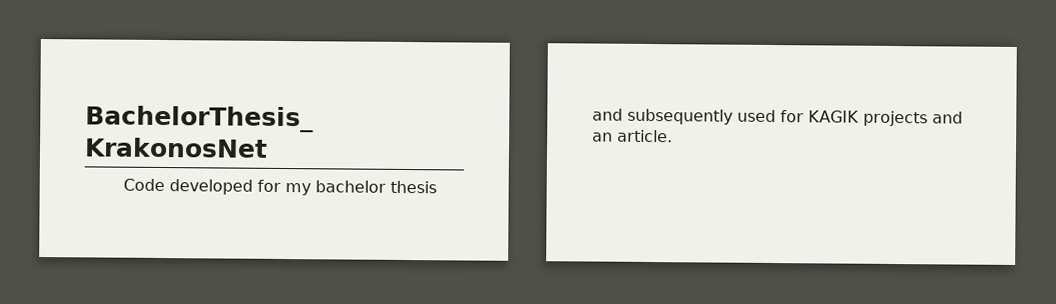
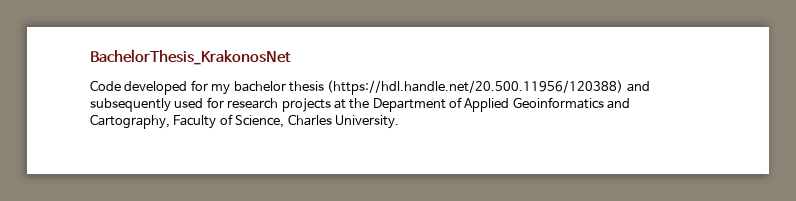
- Code developed for my bachelor thesis and subsequently used for KAGIK projects and an article.
+ Code developed for my bachelor thesis (https://hdl.handle.net/20.500.11956/120388) and subsequently used for research projects at the Department of Applied Geoinformatics and Cartography, Faculty of Science, Charles University.

